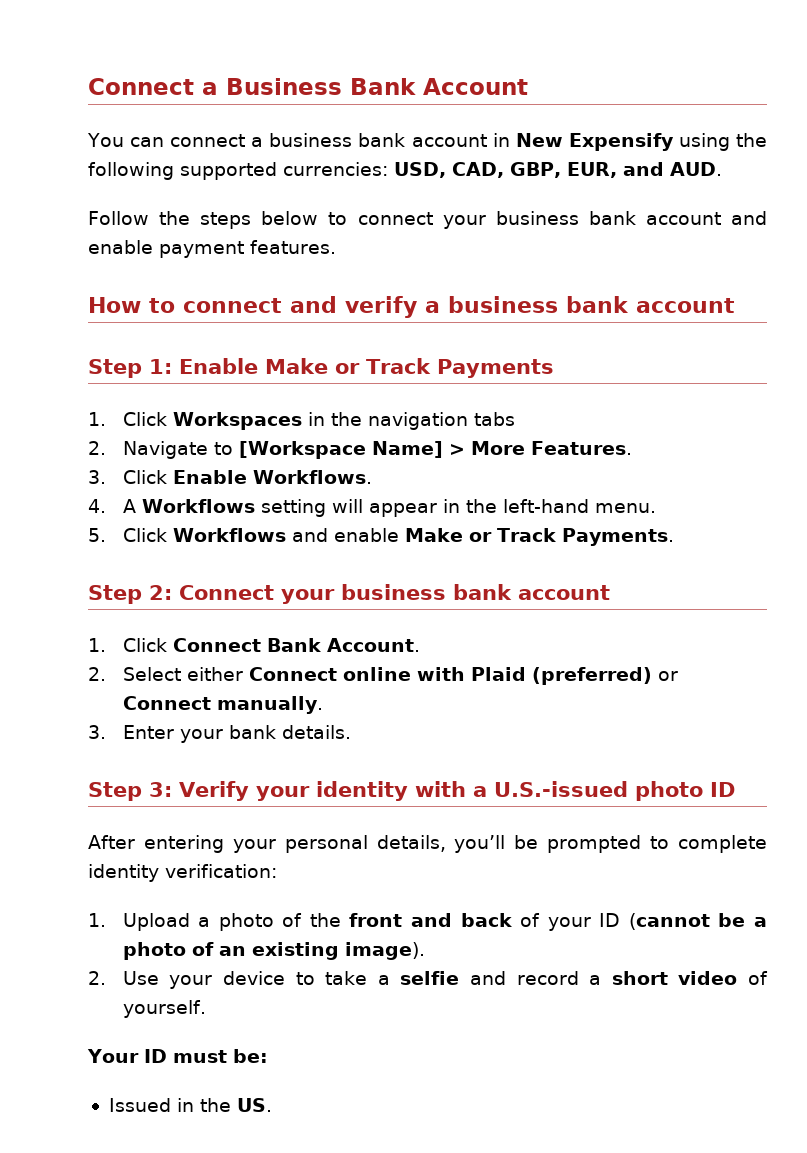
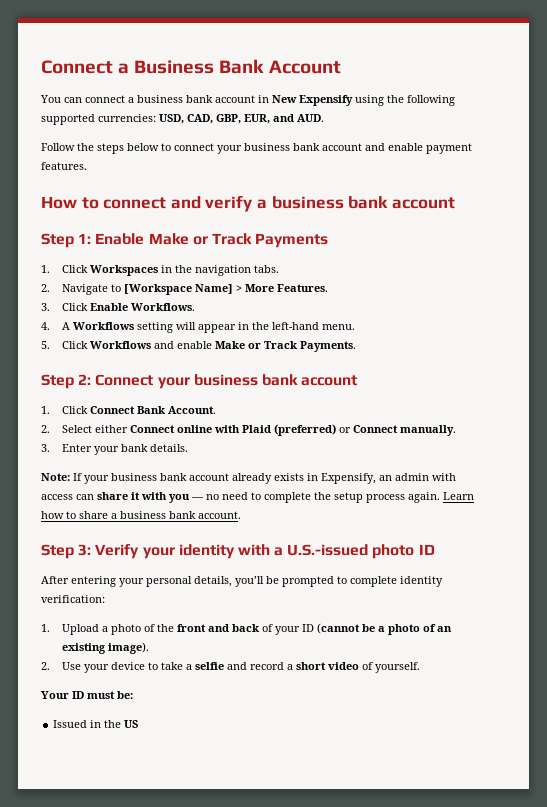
- 1. Click Workspaces in the navigation tabs
+ 1. Click Workspaces in the navigation tabs.
+ Note: If your business bank account already exists in Expensify, an admin with access can share it with you — no need to complete the setup process again. Learn how to share a business bank account.
- Issued in the US.
+ Issued in the US

